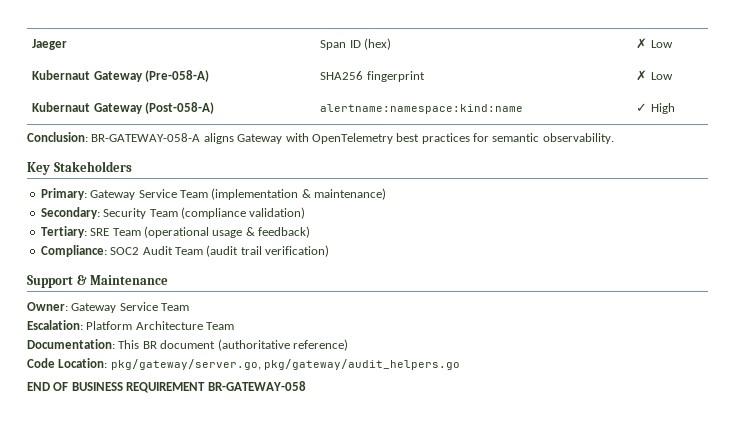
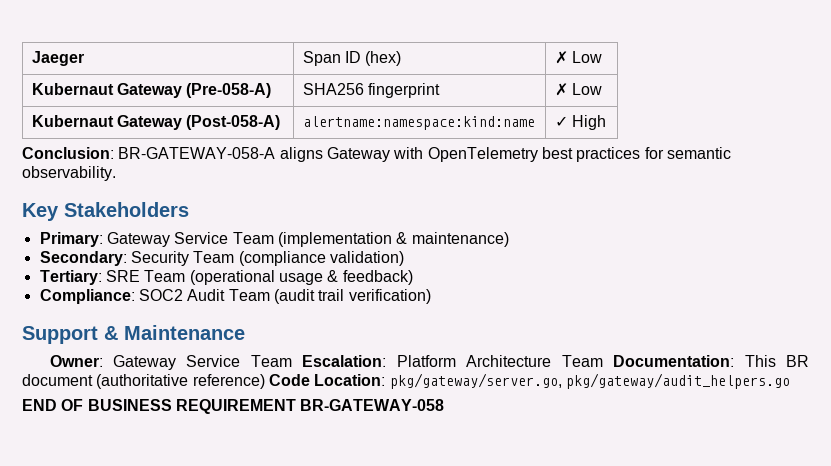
- Owner: Gateway Service Team
- Escalation: Platform Architecture Team
- Documentation: This BR document (authoritative reference)
- Code Location: pkg/gateway/server.go, pkg/gateway/audit_helpers.go
+ Owner: Gateway Service Team Escalation: Platform Architecture Team Documentation: This BR document (authoritative reference) Code Location: pkg/gateway/server.go, pkg/gateway/audit_helpers.go

